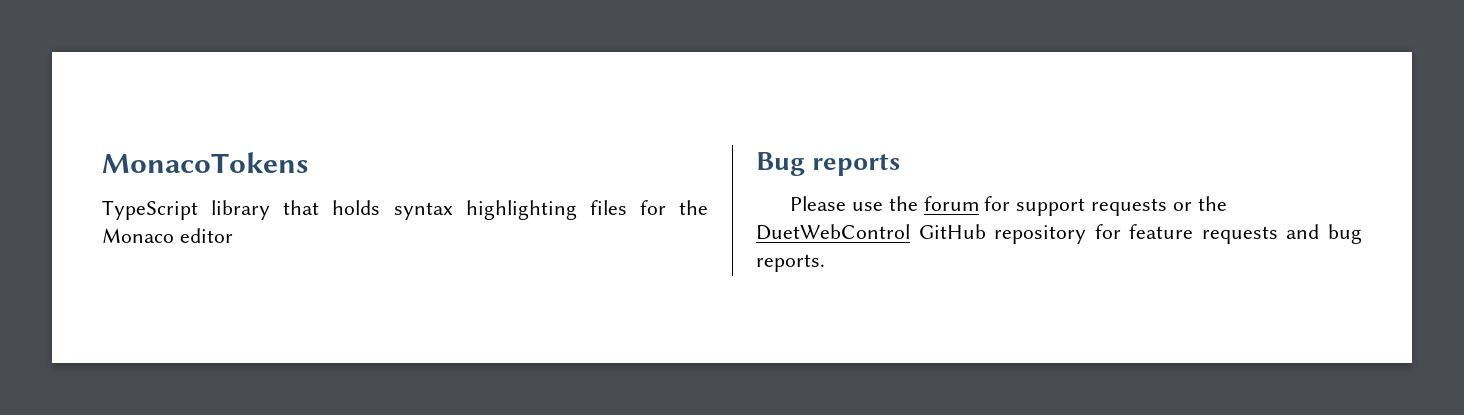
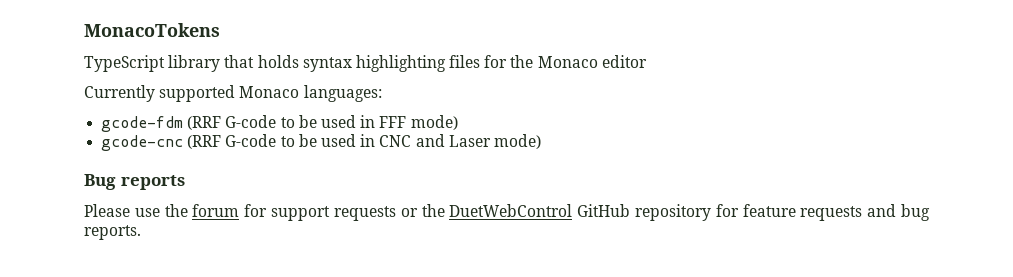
+ Currently supported Monaco languages:
+ gcode-fdm (RRF G-code to be used in FFF mode)
+ gcode-cnc (RRF G-code to be used in CNC and Laser mode)

